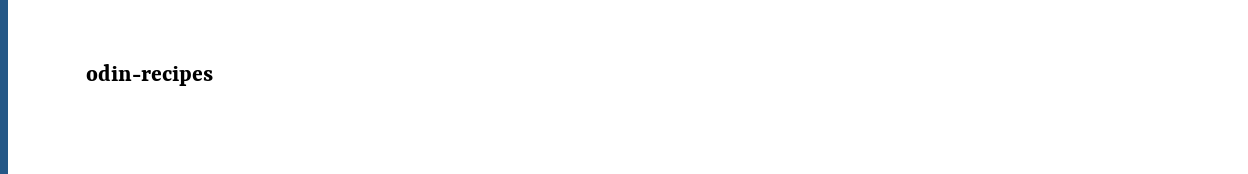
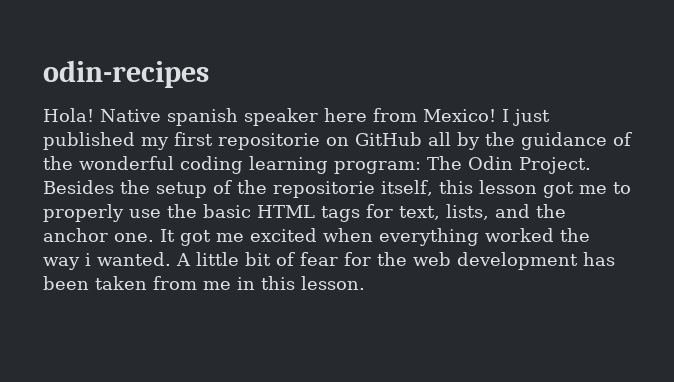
+ Hola! Native spanish speaker here from Mexico! I just published my first repositorie on GitHub all by the guidance of the wonderful coding learning program: The Odin Project. Besides the setup of the repositorie itself, this lesson got me to properly use the basic HTML tags for text, lists, and the anchor one. It got me excited when everything worked the way i wanted. A little bit of fear for the web development has been taken from me in this lesson.

